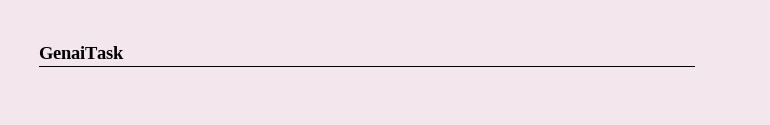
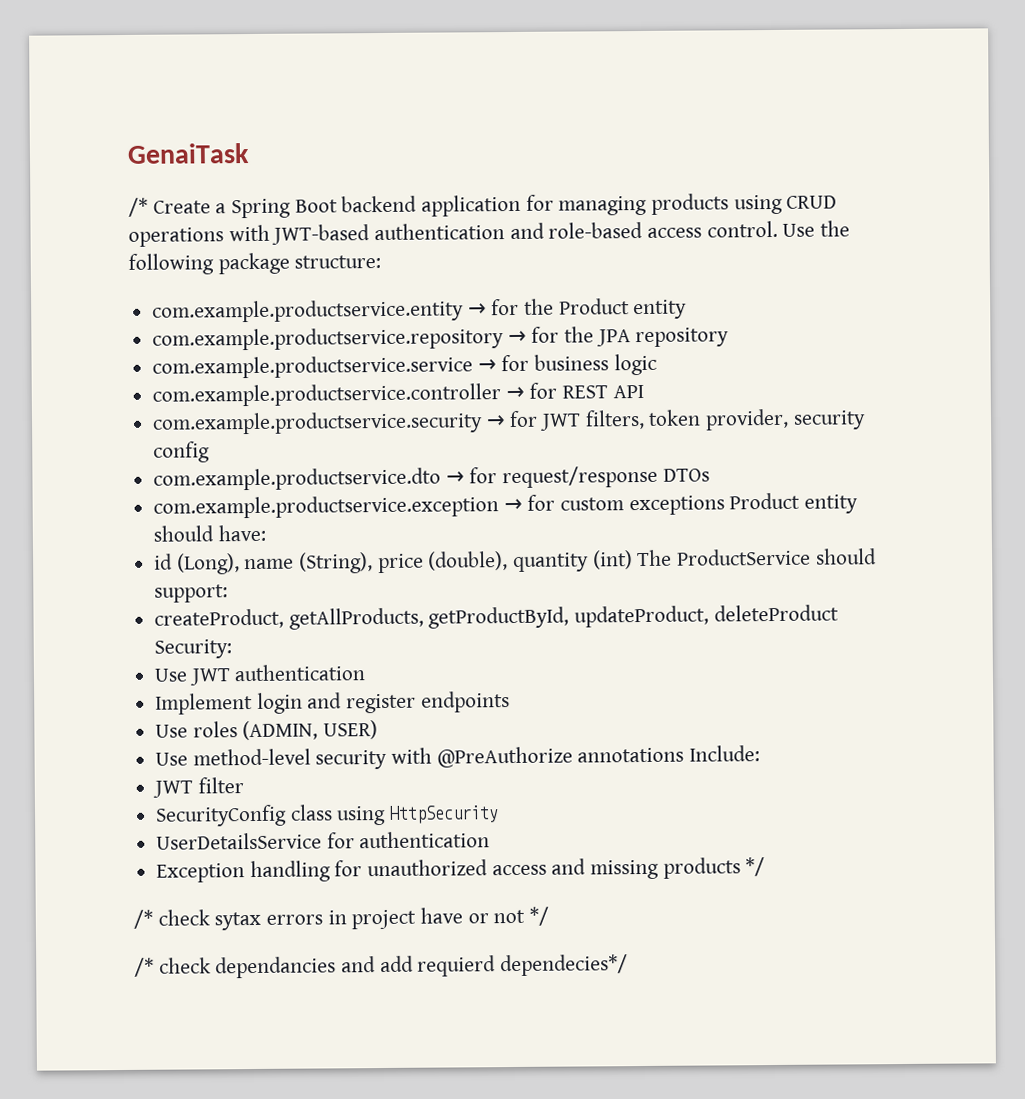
+ /* Create a Spring Boot backend application for managing products using CRUD operations with JWT-based authentication and role-based access control. Use the following package structure:
+ com.example.productservice.entity → for the Product entity
+ com.example.productservice.repository → for the JPA repository
+ com.example.productservice.service → for business logic
+ com.example.productservice.controller → for REST API
+ com.example.productservice.security → for JWT filters, token provider, security config
+ com.example.productservice.dto → for request/response DTOs
+ com.example.productservice.exception → for custom exceptions Product entity should have:
+ id (Long), name (String), price (double), quantity (int) The ProductService should support:
+ createProduct, getAllProducts, getProductById, updateProduct, deleteProduct Security:
+ Use JWT authentication
+ Implement login and register endpoints
+ Use roles (ADMIN, USER)
+ Use method-level security with @PreAuthorize annotations Include:
+ JWT filter
+ SecurityConfig class using HttpSecurity
+ UserDetailsService for authentication
+ Exception handling for unauthorized access and missing products */
+ /* check sytax errors in project have or not */
+ /* check dependancies and add requierd dependecies*/

